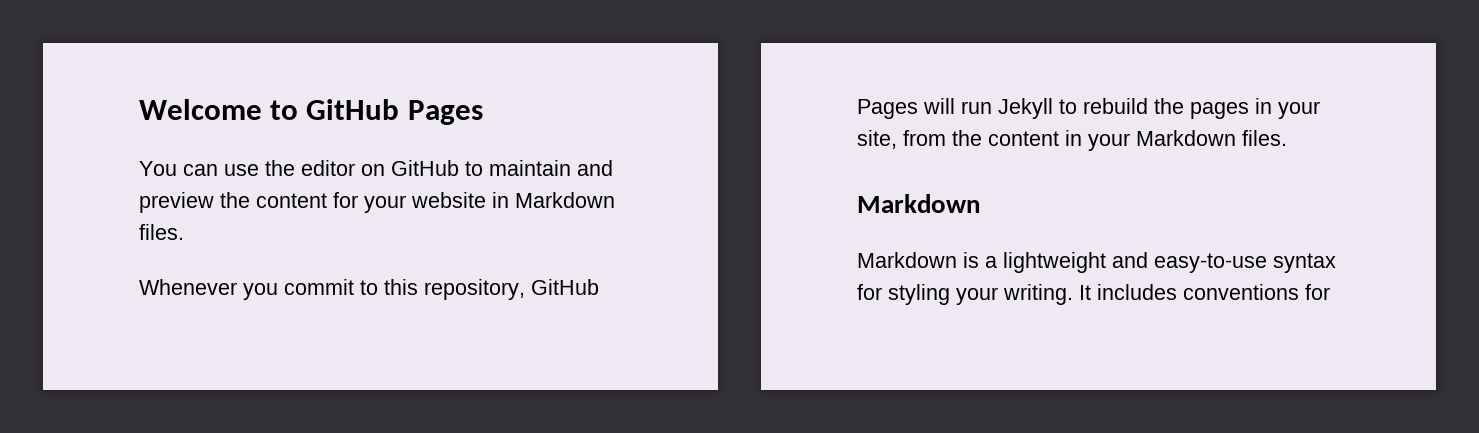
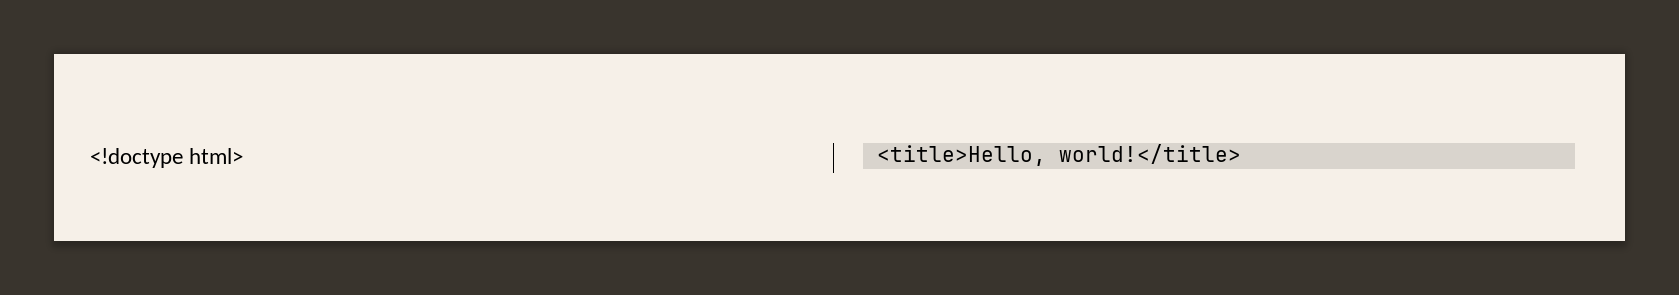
- Welcome to GitHub Pages
- You can use the editor on GitHub to maintain and preview the content for your website in Markdown files.
- Whenever you commit to this repository, GitHub Pages will run Jekyll to rebuild the pages in your site, from the content in your Markdown files.
- Markdown
- Markdown is a lightweight and easy-to-use syntax for styling your writing. It includes conventions for
+ <!doctype html>
+ <title>Hello, world!</title>

